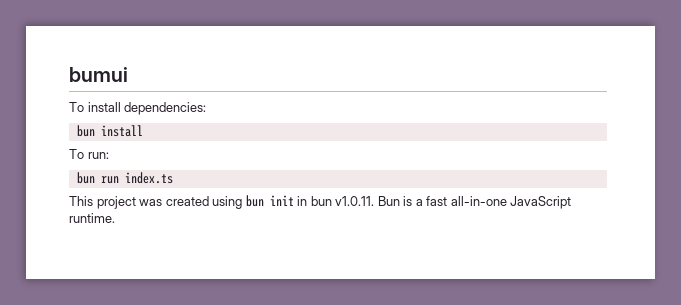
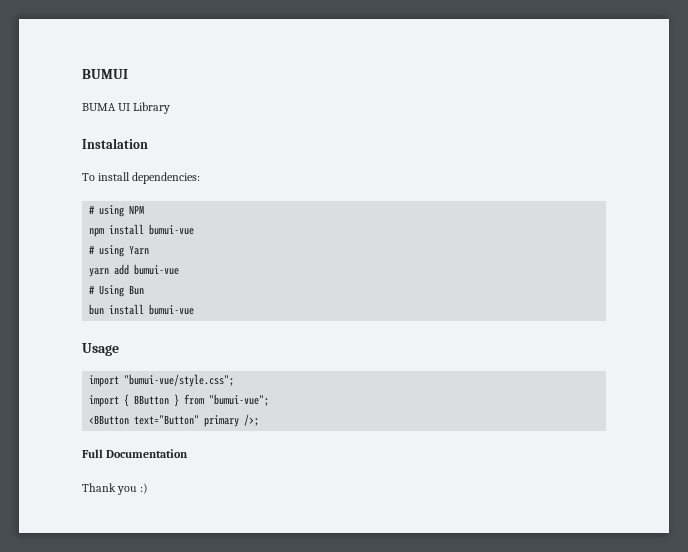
- bumui
+ BUMUI
+ BUMA UI Library
+ Instalation
  To install dependencies:
- bun install
- To run:
- bun run index.ts
- This project was created using bun init in bun v1.0.11. Bun is a fast all-in-one JavaScript runtime.
+ # using NPM
+ npm install bumui-vue
+ # using Yarn
+ yarn add bumui-vue
+ # Using Bun
+ bun install bumui-vue
+ Usage
+ import "bumui-vue/style.css";
+ import { BButton } from "bumui-vue";
+ <BButton text="Button" primary />;
+ Full Documentation
+ Thank you :)

